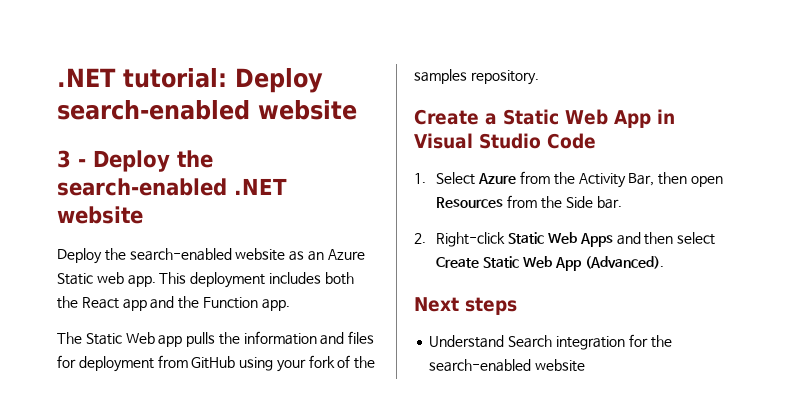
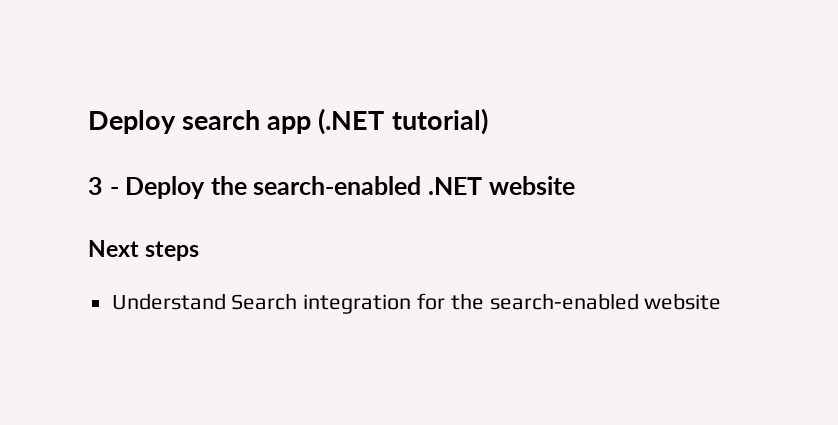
- .NET tutorial: Deploy search-enabled website
+ Deploy search app (.NET tutorial)
- Deploy the search-enabled website as an Azure Static web app. This deployment includes both the React app and the Function app.
- The Static Web app pulls the information and files for deployment from GitHub using your fork of the samples repository.
- Create a Static Web App in Visual Studio Code
- 1. Select Azure from the Activity Bar, then open Resources from the Side bar.
- 2. Right-click Static Web Apps and then select Create Static Web App (Advanced).

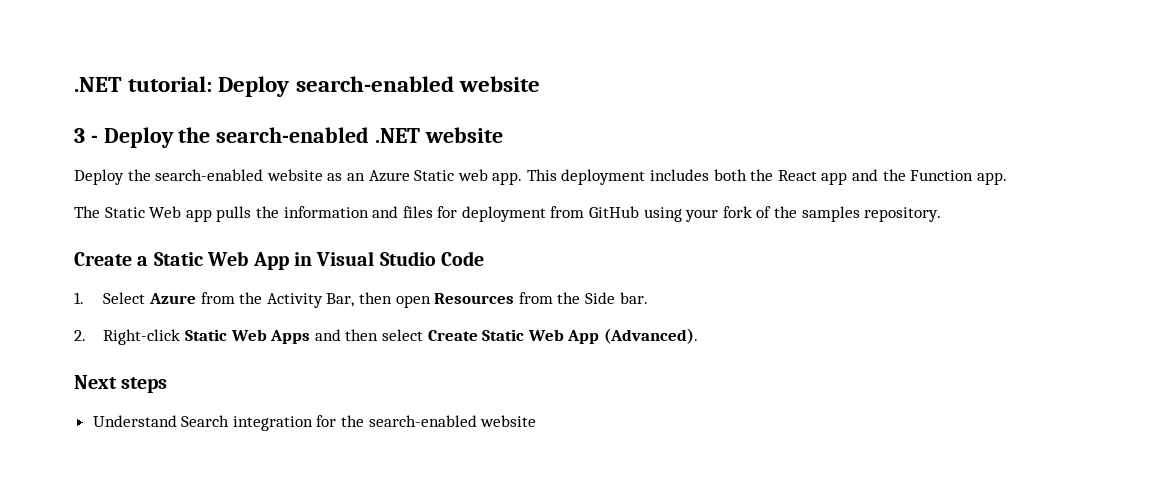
- Deploy search app (.NET tutorial)
+ .NET tutorial: Deploy search-enabled website
+ Deploy the search-enabled website as an Azure Static web app. This deployment includes both the React app and the Function app.
+ The Static Web app pulls the information and files for deployment from GitHub using your fork of the samples repository.
+ Create a Static Web App in Visual Studio Code
+ 1. Select Azure from the Activity Bar, then open Resources from the Side bar.
+ 2. Right-click Static Web Apps and then select Create Static Web App (Advanced).

